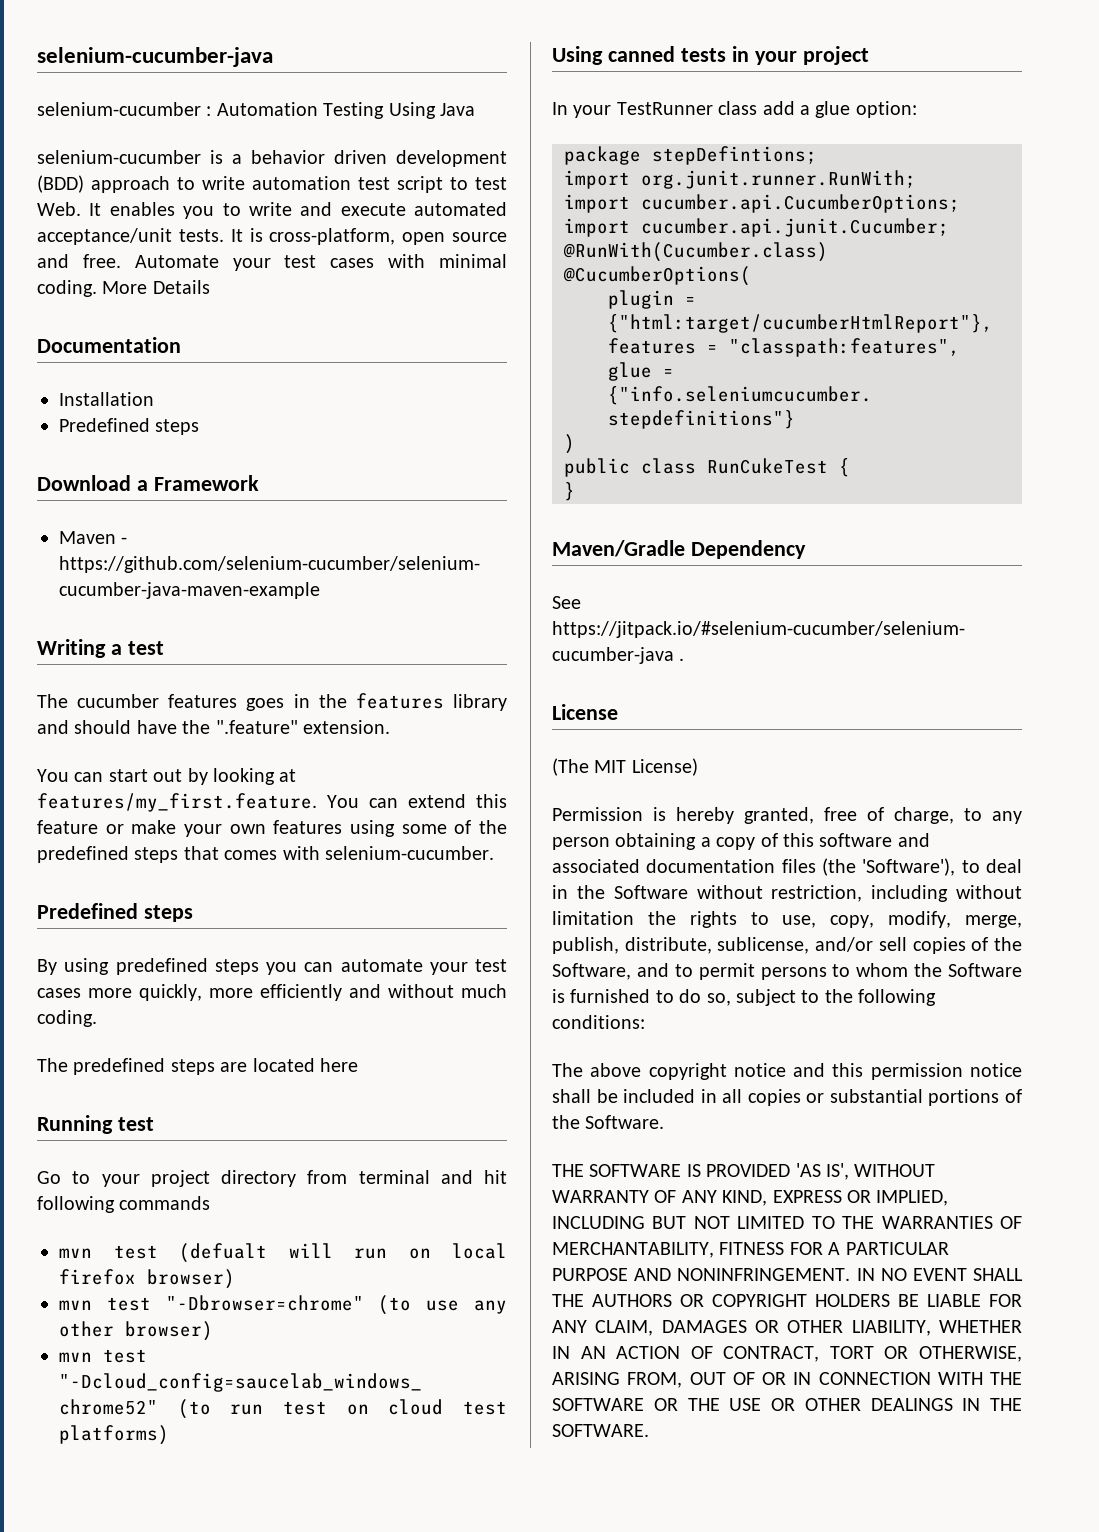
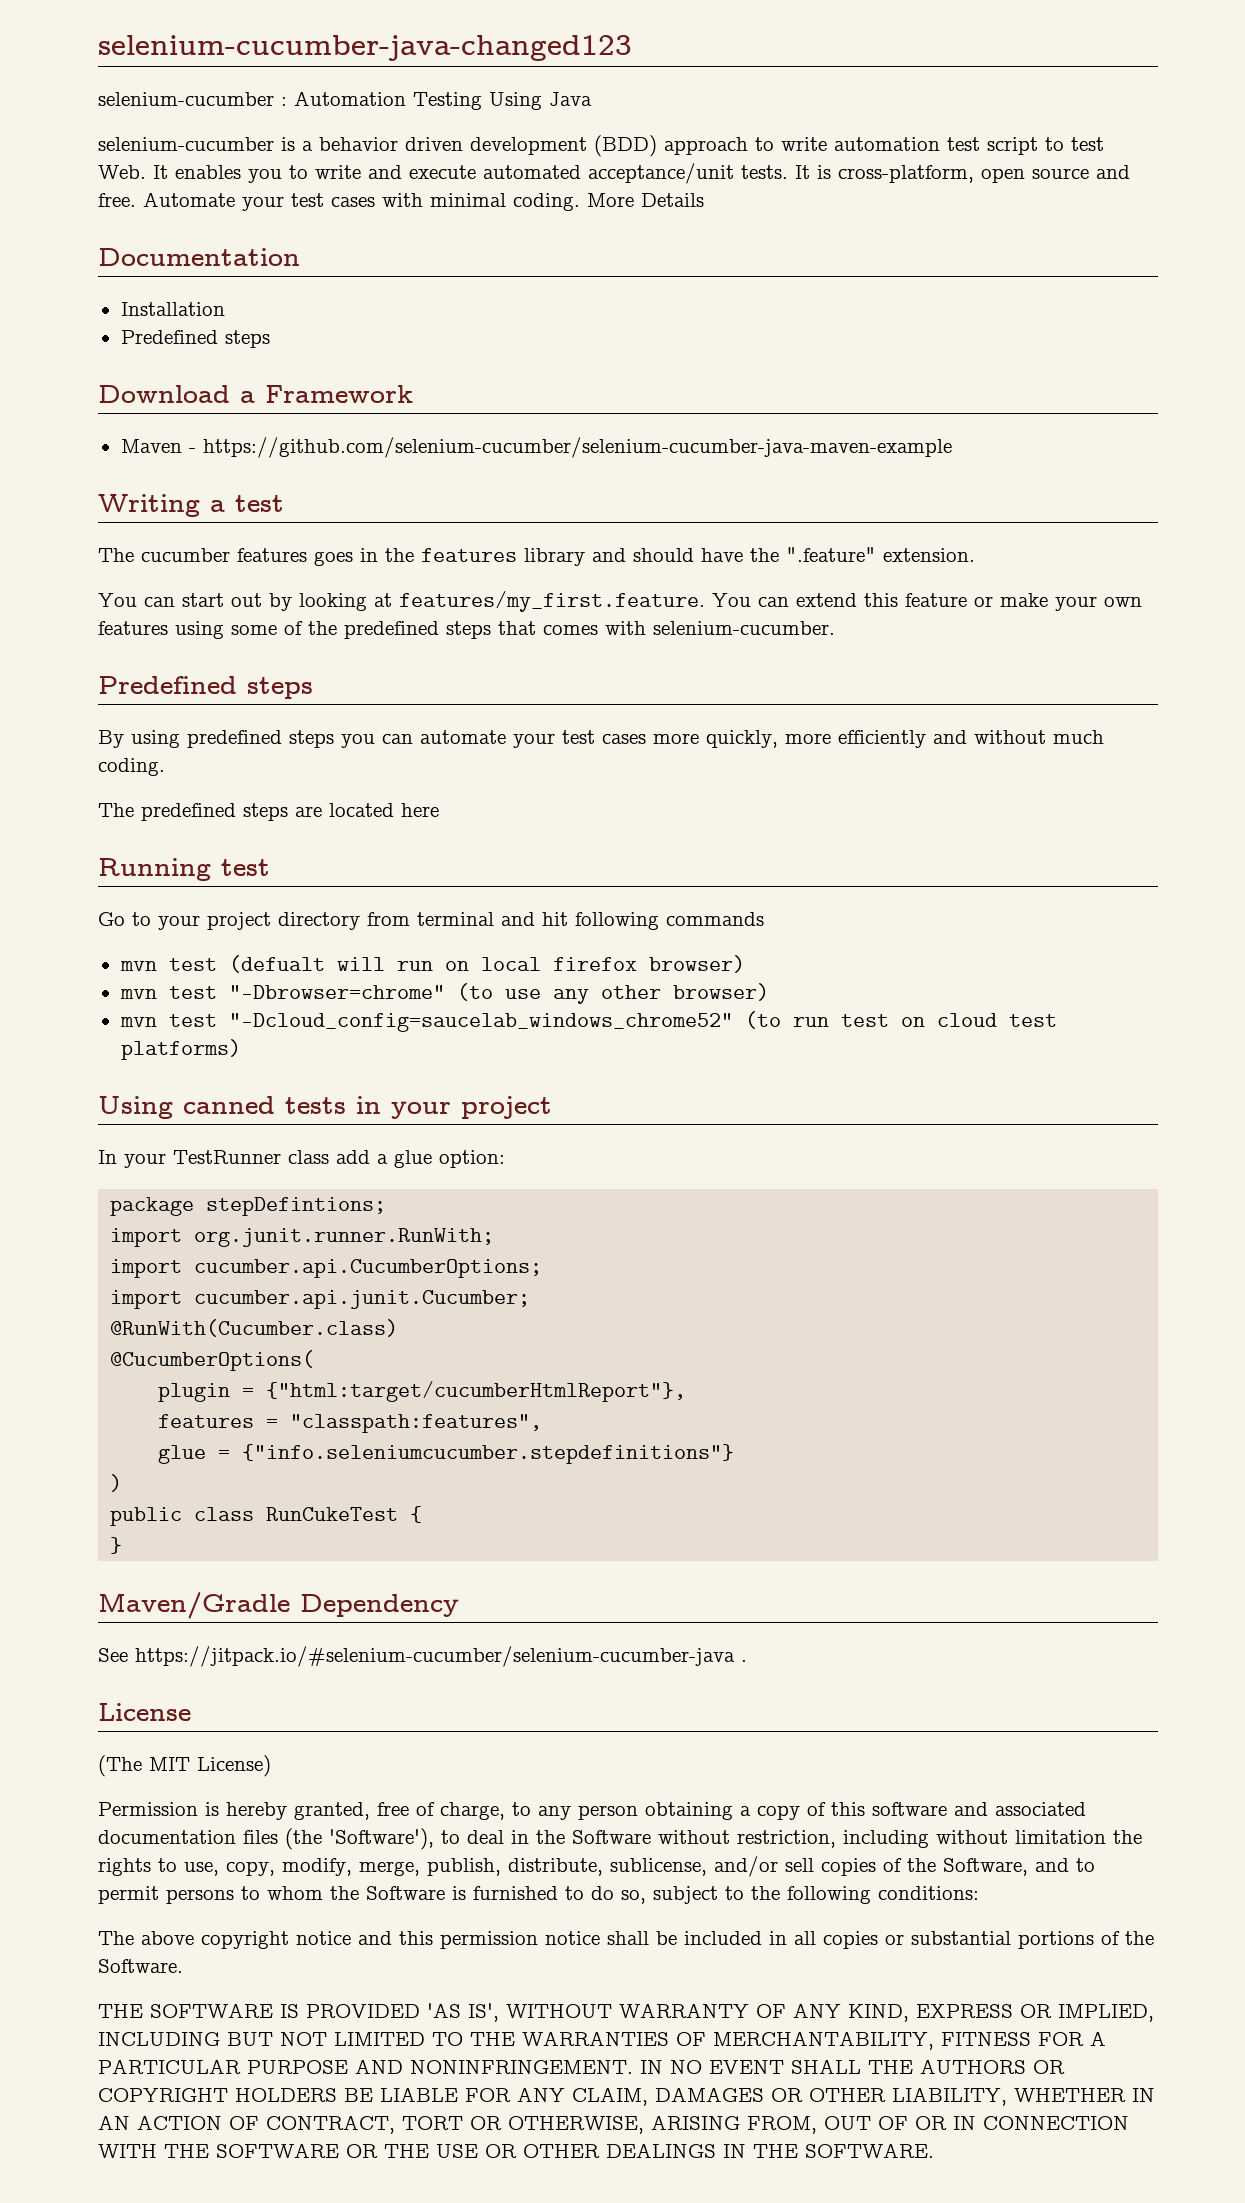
- selenium-cucumber-java
+ selenium-cucumber-java-changed123

